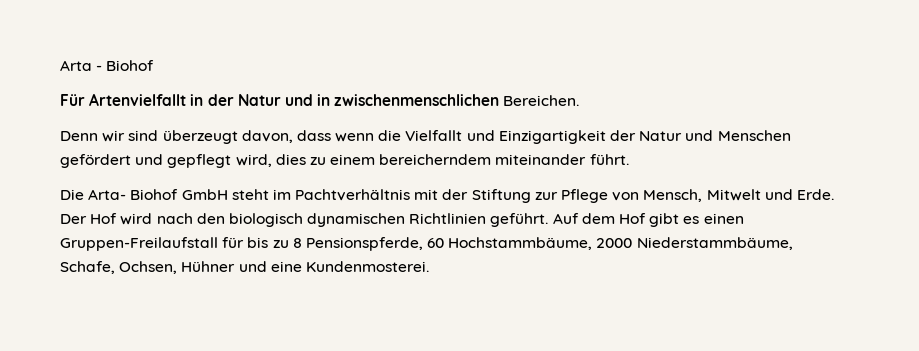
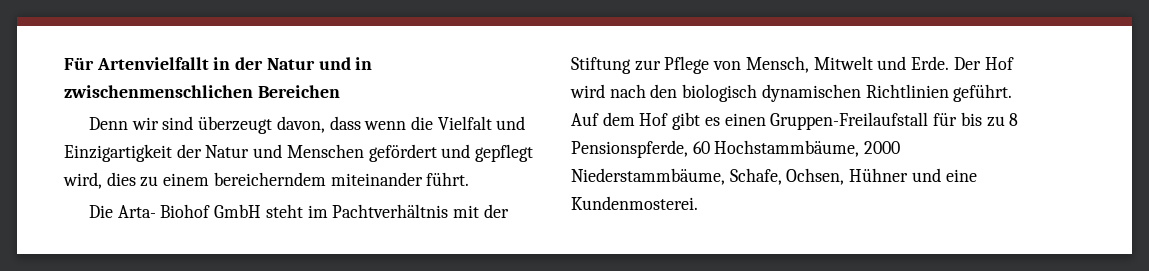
- Arta - Biohof
- Für Artenvielfallt in der Natur und in zwischenmenschlichen Bereichen.
+ Für Artenvielfallt in der Natur und in zwischenmenschlichen Bereichen
- Denn wir sind überzeugt davon, dass wenn die Vielfallt und Einzigartigkeit der Natur und Menschen gefördert und gepflegt wird, dies zu einem bereicherndem miteinander führt.
+ Denn wir sind überzeugt davon, dass wenn die Vielfalt und Einzigartigkeit der Natur und Menschen gefördert und gepflegt wird, dies zu einem bereicherndem miteinander führt.

